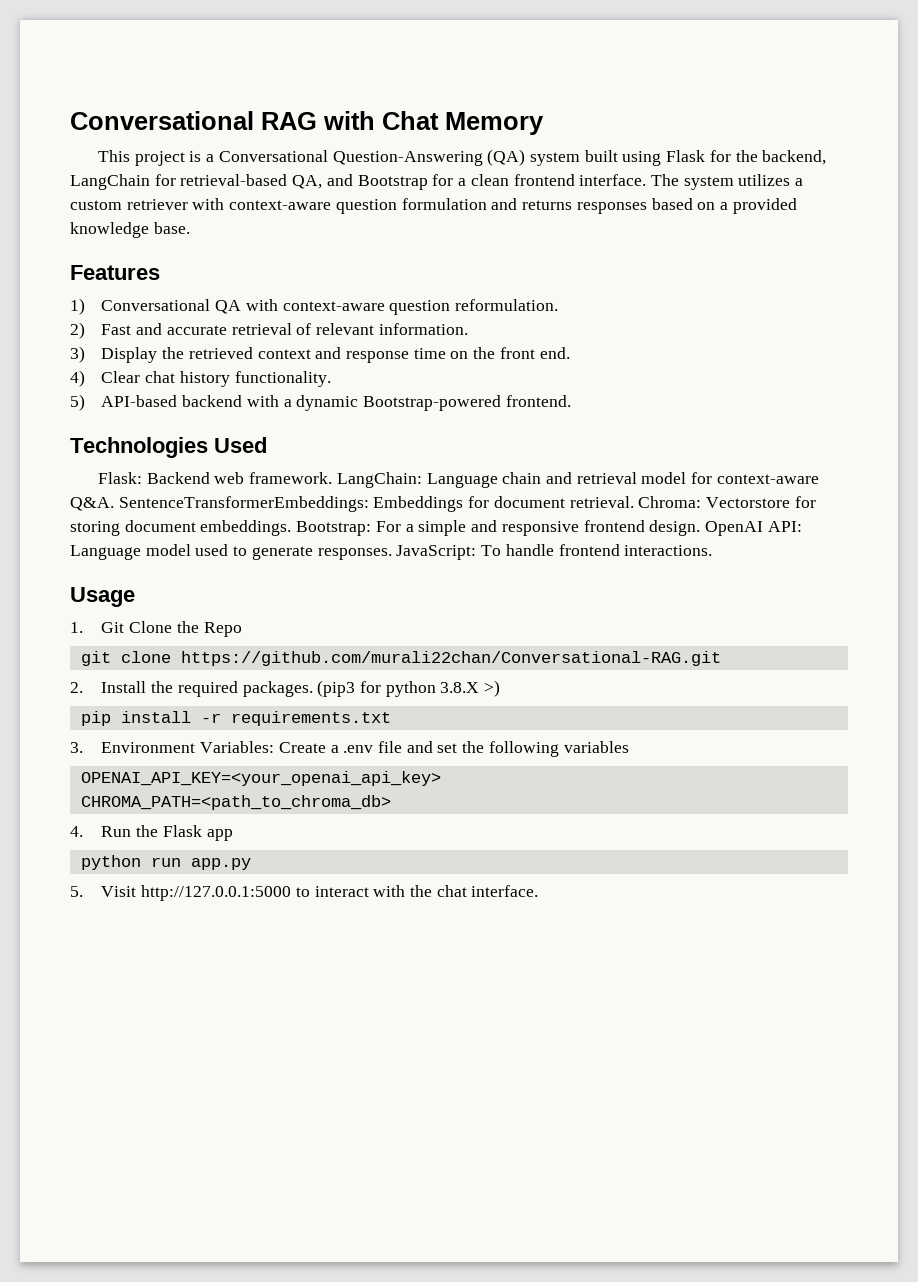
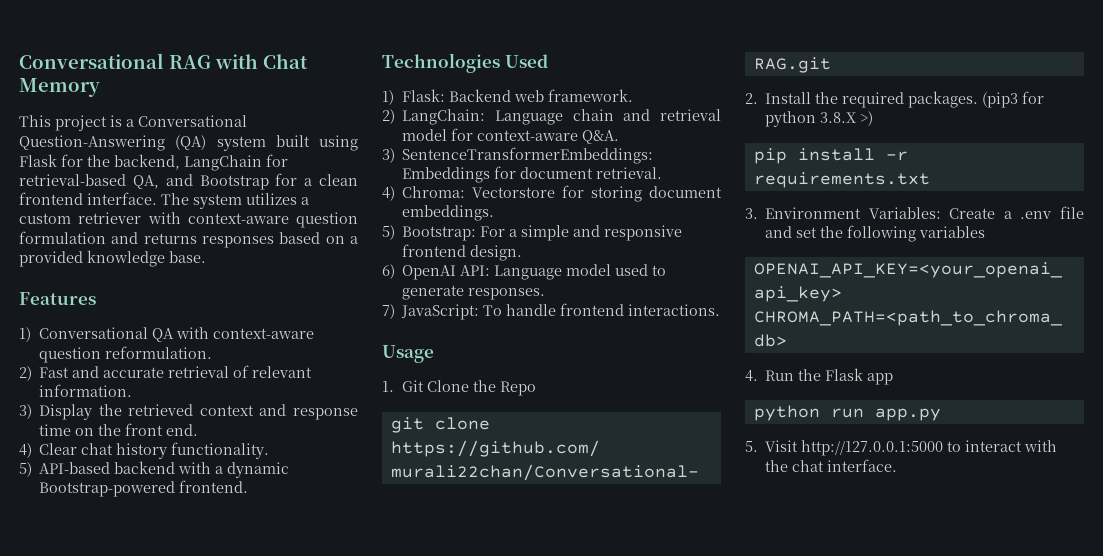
- Flask: Backend web framework. LangChain: Language chain and retrieval model for context-aware Q&A. SentenceTransformerEmbeddings: Embeddings for document retrieval. Chroma: Vectorstore for storing document embeddings. Bootstrap: For a simple and responsive frontend design. OpenAI API: Language model used to generate responses. JavaScript: To handle frontend interactions.
+ 1) Flask: Backend web framework.
+ 2) LangChain: Language chain and retrieval model for context-aware Q&A.
+ 3) SentenceTransformerEmbeddings: Embeddings for document retrieval.
+ 4) Chroma: Vectorstore for storing document embeddings.
+ 5) Bootstrap: For a simple and responsive frontend design.
+ 6) OpenAI API: Language model used to generate responses.
+ 7) JavaScript: To handle frontend interactions.

